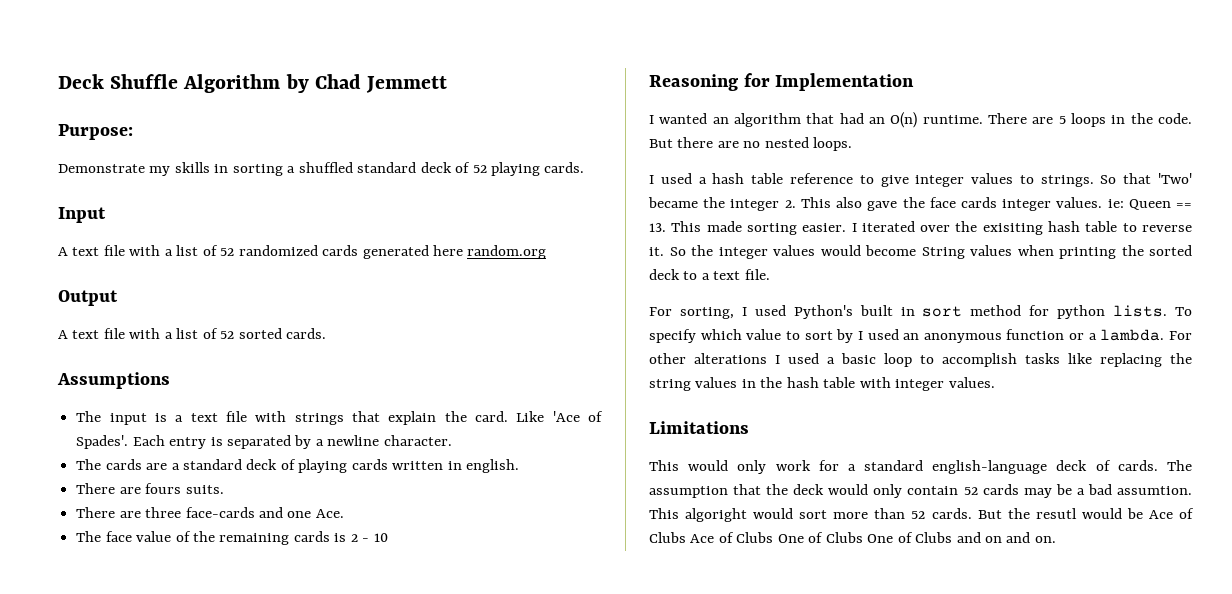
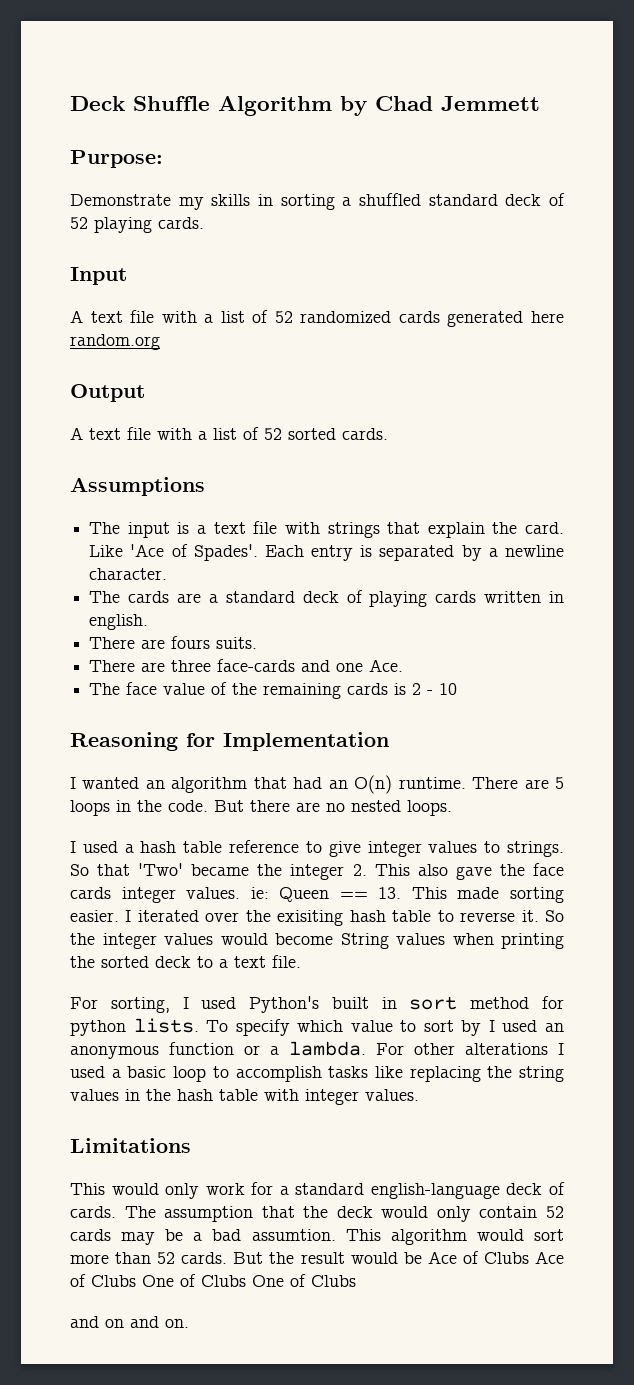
- This algoright would sort more than 52 cards.
+ This algorithm would sort more than 52 cards.
- But the resutl would be Ace of Clubs Ace of Clubs One of Clubs One of Clubs and on and on.
+ But the result would be Ace of Clubs Ace of Clubs One of Clubs One of Clubs
+ and on and on.

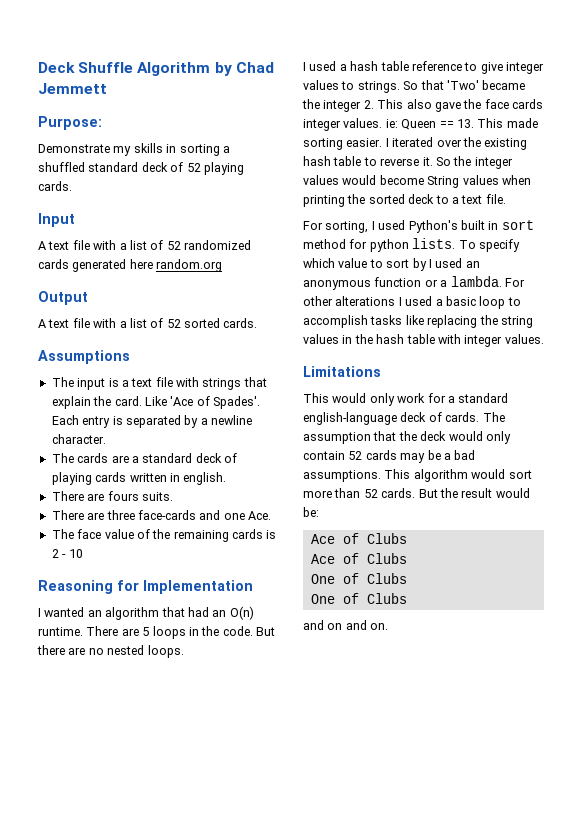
- I iterated over the exisiting hash table to reverse it.
+ I iterated over the existing hash table to reverse it.
- The assumption that the deck would only contain 52 cards may be a bad assumtion.
+ The assumption that the deck would only contain 52 cards may be a bad assumptions.
- But the result would be Ace of Clubs Ace of Clubs One of Clubs One of Clubs
+ But the result would be:
+ Ace of Clubs
+ Ace of Clubs
+ One of Clubs
+ One of Clubs

